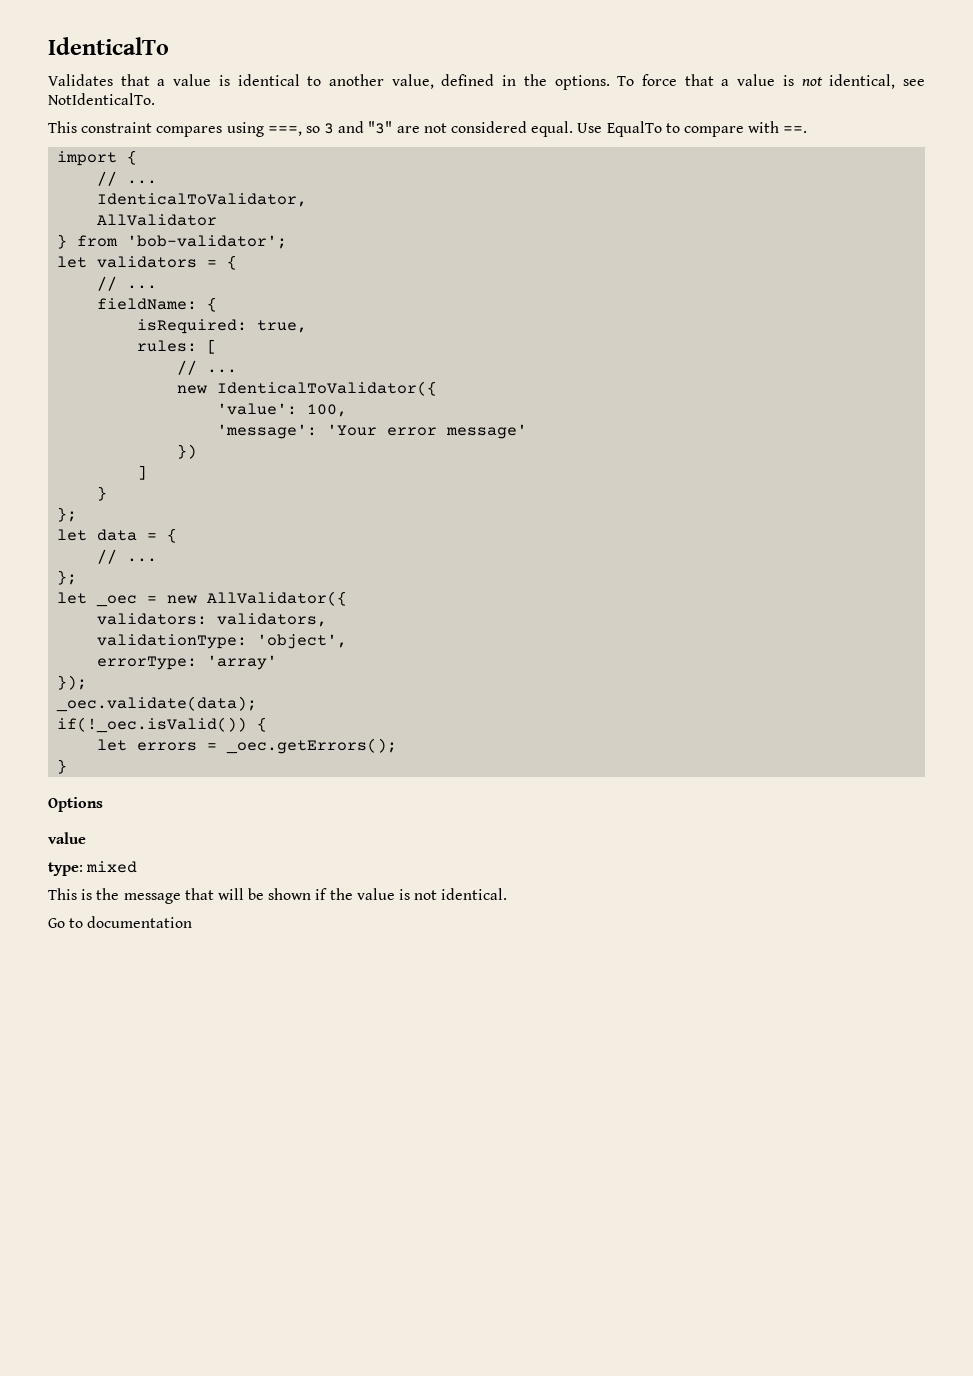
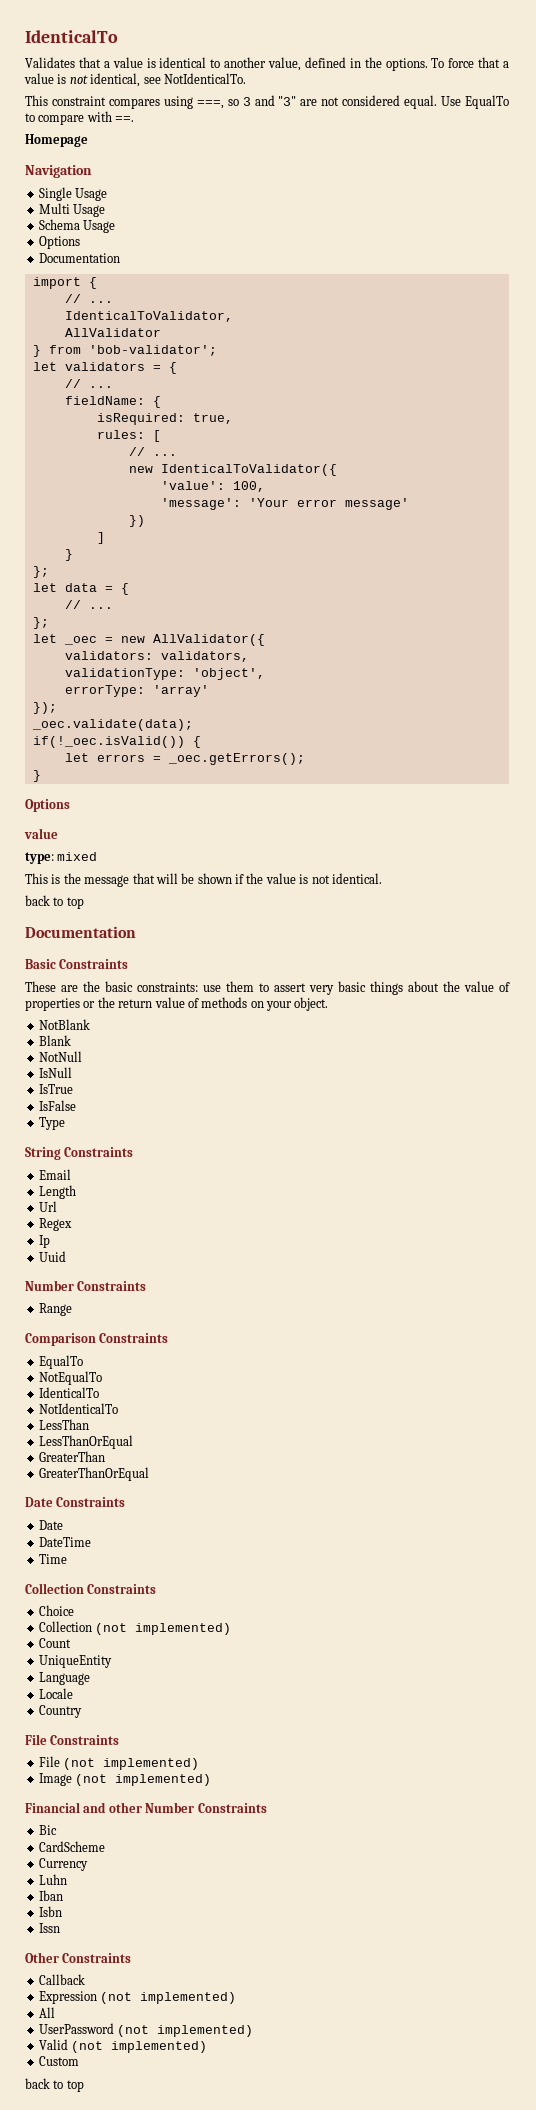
+ Homepage
+ Navigation
+ Single Usage
+ Multi Usage
+ Schema Usage
+ Options
+ Documentation
  This is the message that will be shown if the value is not identical.
- Go to documentation
+ back to top
+ Documentation
+ Basic Constraints
+ These are the basic constraints: use them to assert very basic things about the value of properties or the return value of methods on your object.
+ NotBlank
+ Blank
+ NotNull
+ IsNull
+ IsTrue
+ IsFalse
+ Type
+ String Constraints
+ Email
+ Length
+ Url
+ Regex
+ Ip
+ Uuid
+ Number Constraints
+ Range
+ Comparison Constraints
+ EqualTo
+ NotEqualTo
+ IdenticalTo
+ NotIdenticalTo
+ LessThan
+ LessThanOrEqual
+ GreaterThan
+ GreaterThanOrEqual
+ Date Constraints
+ Date
+ DateTime
+ Time
+ Collection Constraints
+ Choice
+ Collection (not implemented)
+ Count
+ UniqueEntity
+ Language
+ Locale
+ Country
+ File Constraints
+ File (not implemented)
+ Image (not implemented)
+ Financial and other Number Constraints
+ Bic
+ CardScheme
+ Currency
+ Luhn
+ Iban
+ Isbn
+ Issn
+ Other Constraints
+ Callback
+ Expression (not implemented)
+ All
+ UserPassword (not implemented)
+ Valid (not implemented)
+ Custom
+ back to top

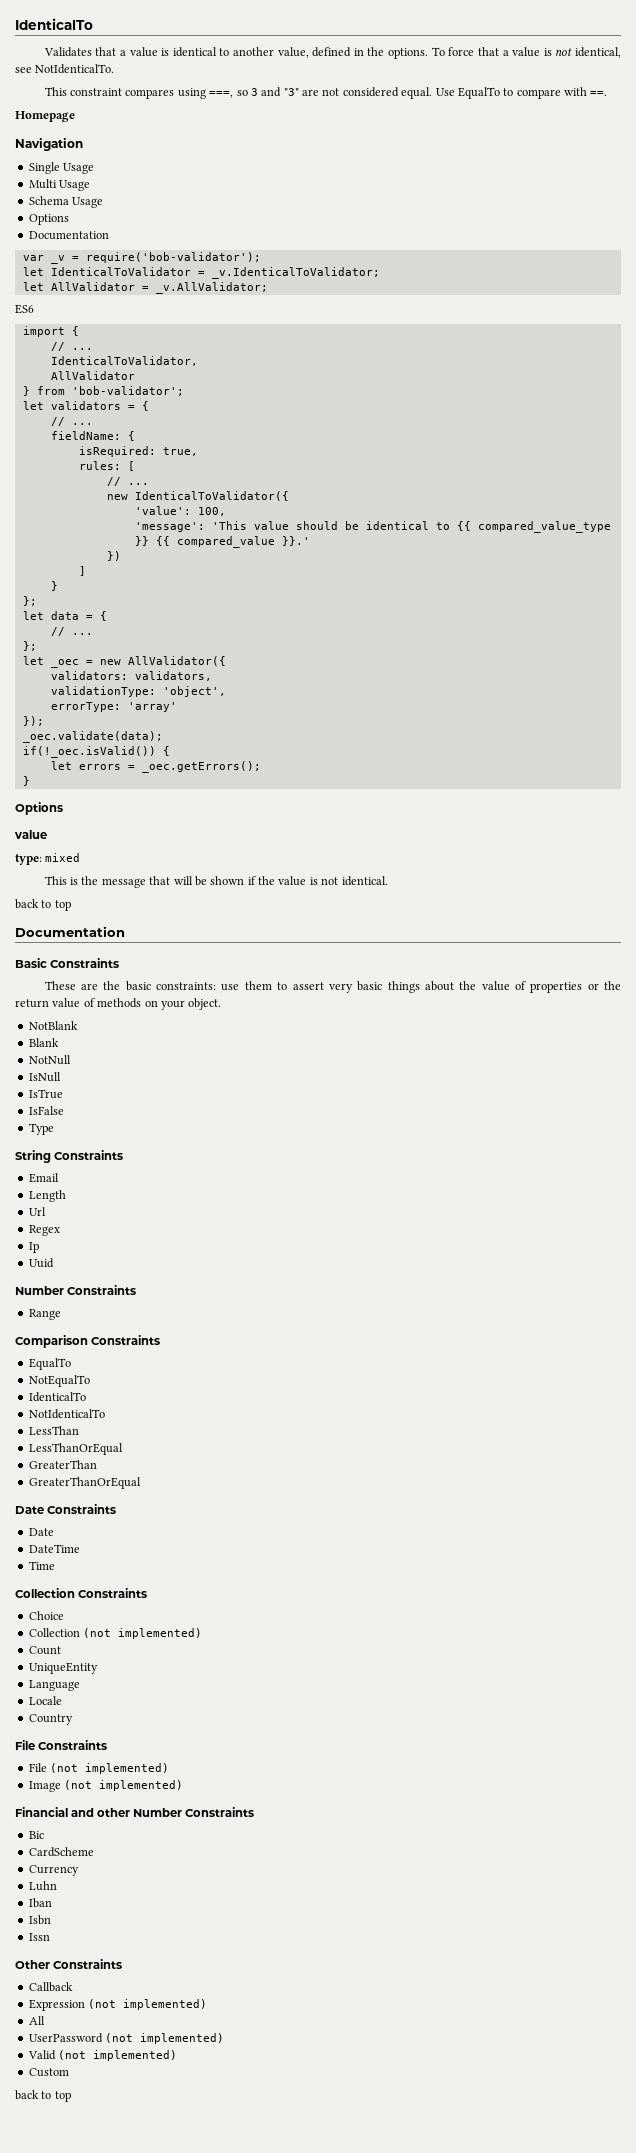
+ var _v = require('bob-validator');
+ let IdenticalToValidator = _v.IdenticalToValidator;
+ let AllValidator = _v.AllValidator;
+ ES6
- 'message': 'Your error message'
+ 'message': 'This value should be identical to {{ compared_value_type }} {{ compared_value }}.'

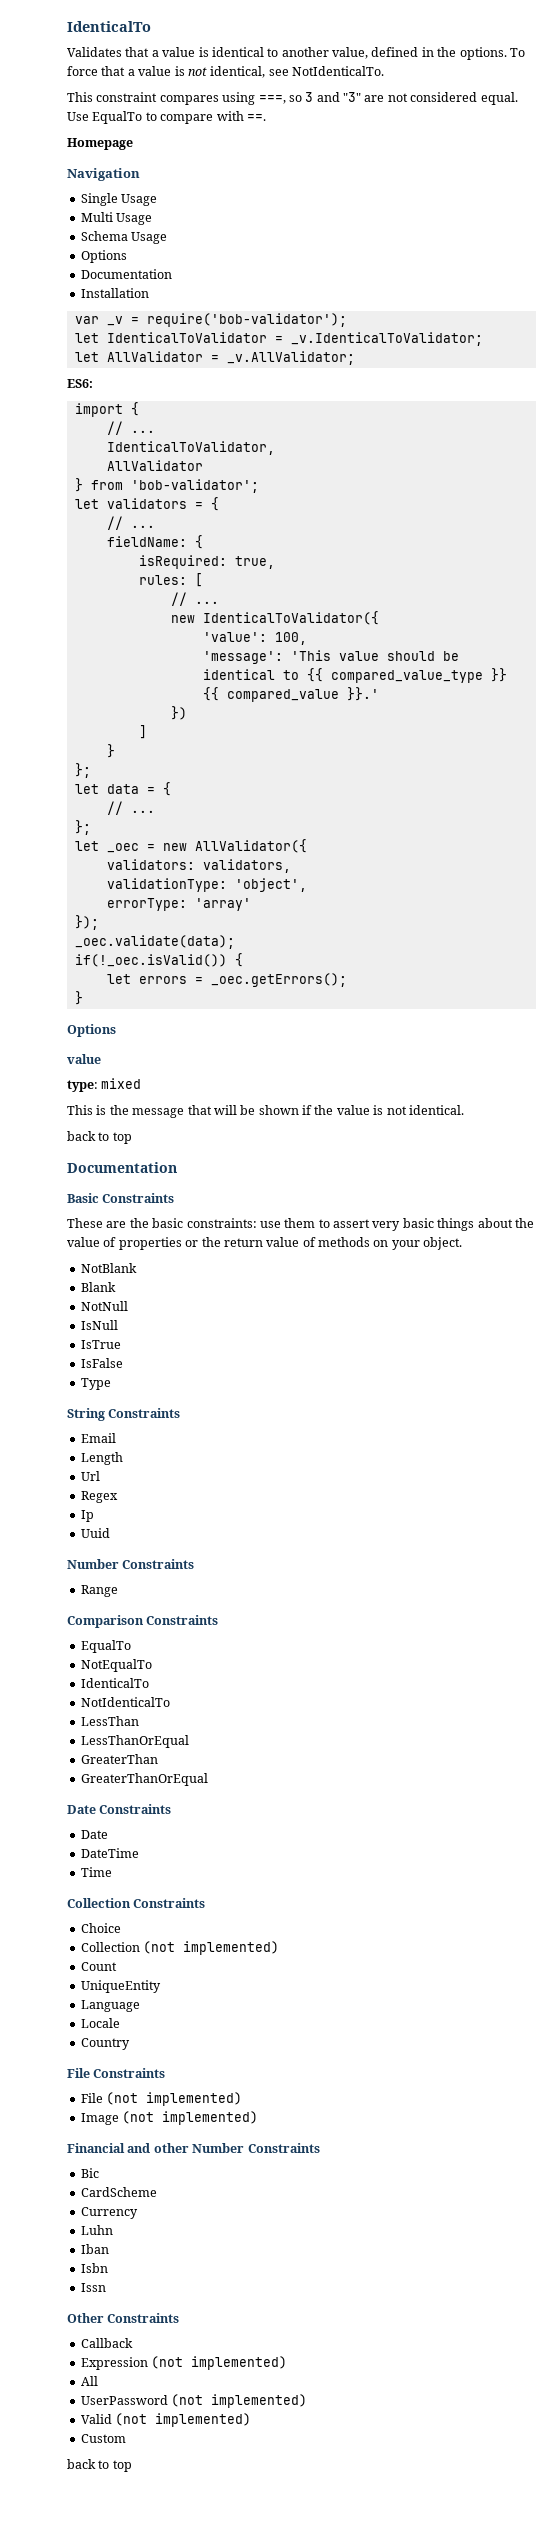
+ Installation
- ES6
+ ES6:

